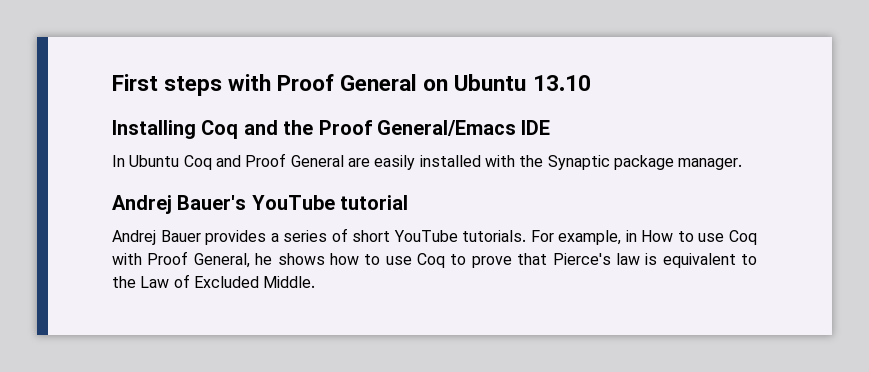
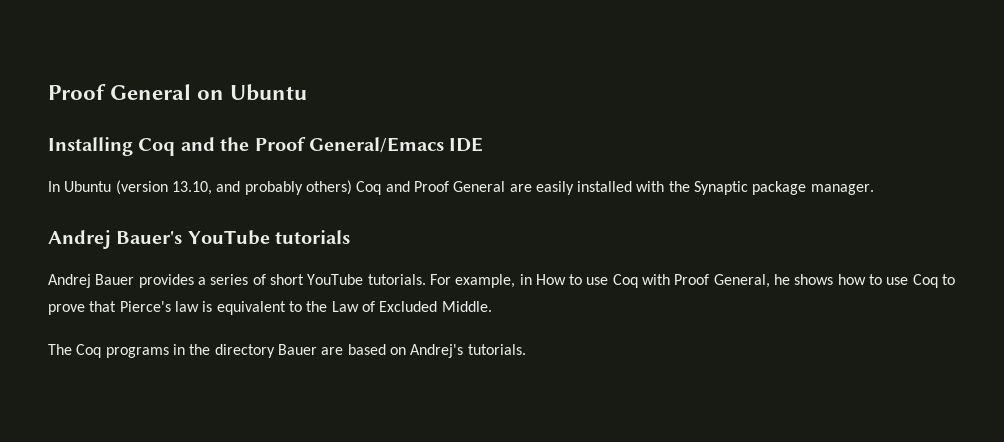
- First steps with Proof General on Ubuntu 13.10
+ Proof General on Ubuntu
- In Ubuntu Coq and Proof General are easily installed with the Synaptic package manager.
+ In Ubuntu (version 13.10, and probably others) Coq and Proof General are easily installed with the Synaptic package manager.
- Andrej Bauer's YouTube tutorial
+ Andrej Bauer's YouTube tutorials
+ The Coq programs in the directory Bauer are based on Andrej's tutorials.

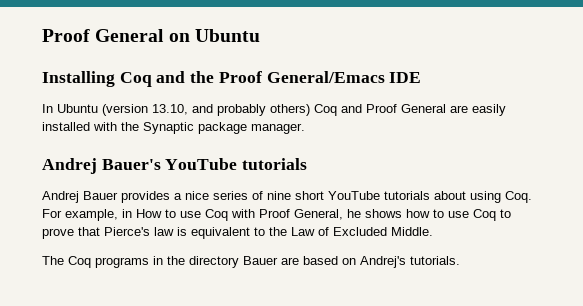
- Andrej Bauer provides a series of short YouTube tutorials. For example, in How to use Coq with Proof General, he shows how to use Coq to prove that Pierce's law is equivalent to the Law of Excluded Middle.
+ Andrej Bauer provides a nice series of nine short YouTube tutorials about using Coq. For example, in How to use Coq with Proof General, he shows how to use Coq to prove that Pierce's law is equivalent to the Law of Excluded Middle.

